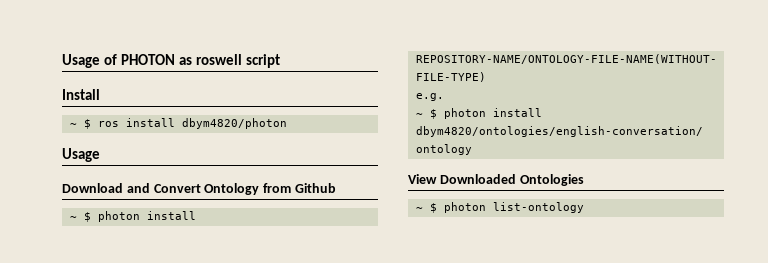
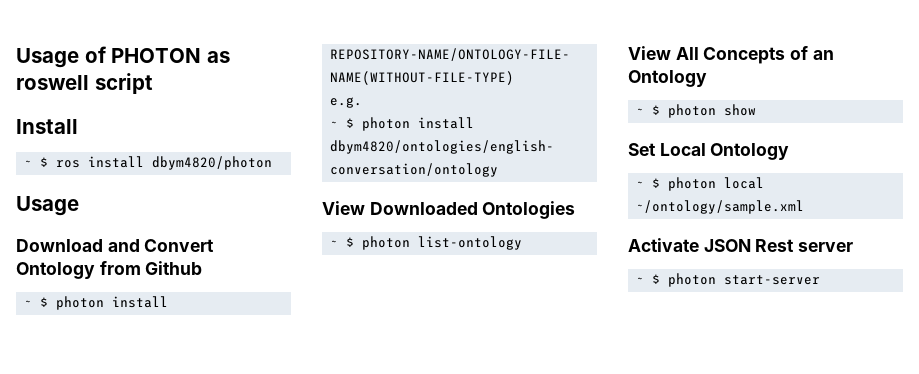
+ View All Concepts of an Ontology
+ ~ $ photon show
+ Set Local Ontology
+ ~ $ photon local ~/ontology/sample.xml
+ Activate JSON Rest server
+ ~ $ photon start-server

